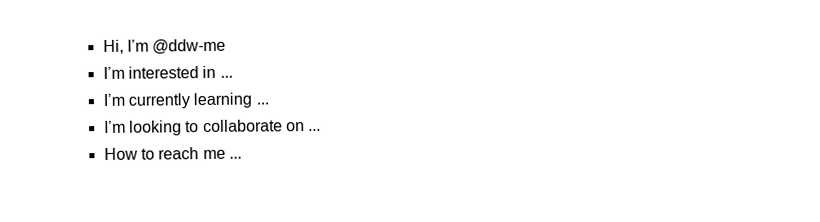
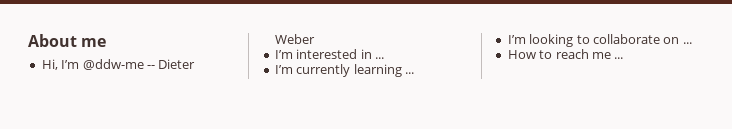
+ About me
- Hi, I’m @ddw-me
+ Hi, I’m @ddw-me -- Dieter Weber

